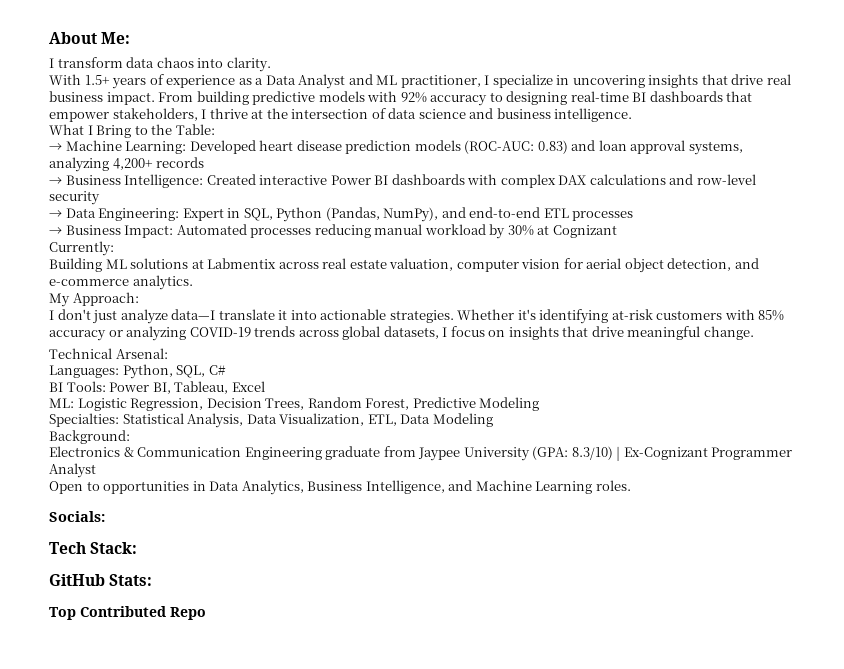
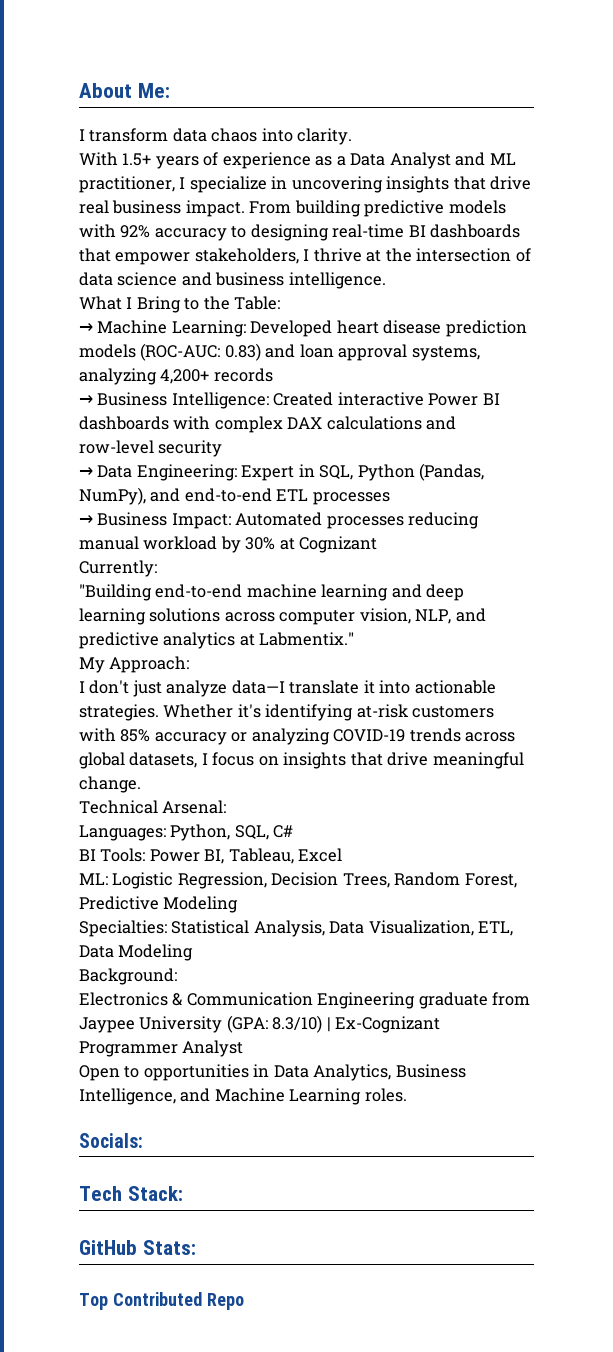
- Building ML solutions at Labmentix across real estate valuation, computer vision for aerial object detection, and e-commerce analytics.
+ "Building end-to-end machine learning and deep learning solutions across computer vision, NLP, and predictive analytics at Labmentix."

